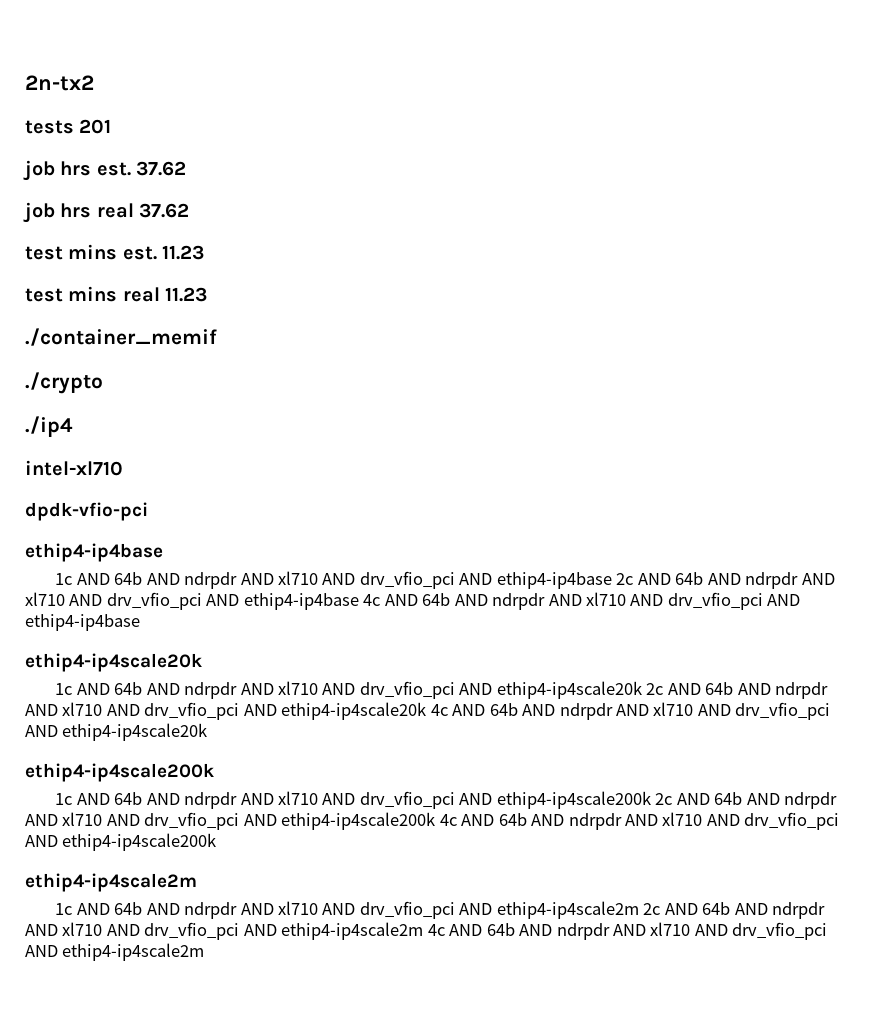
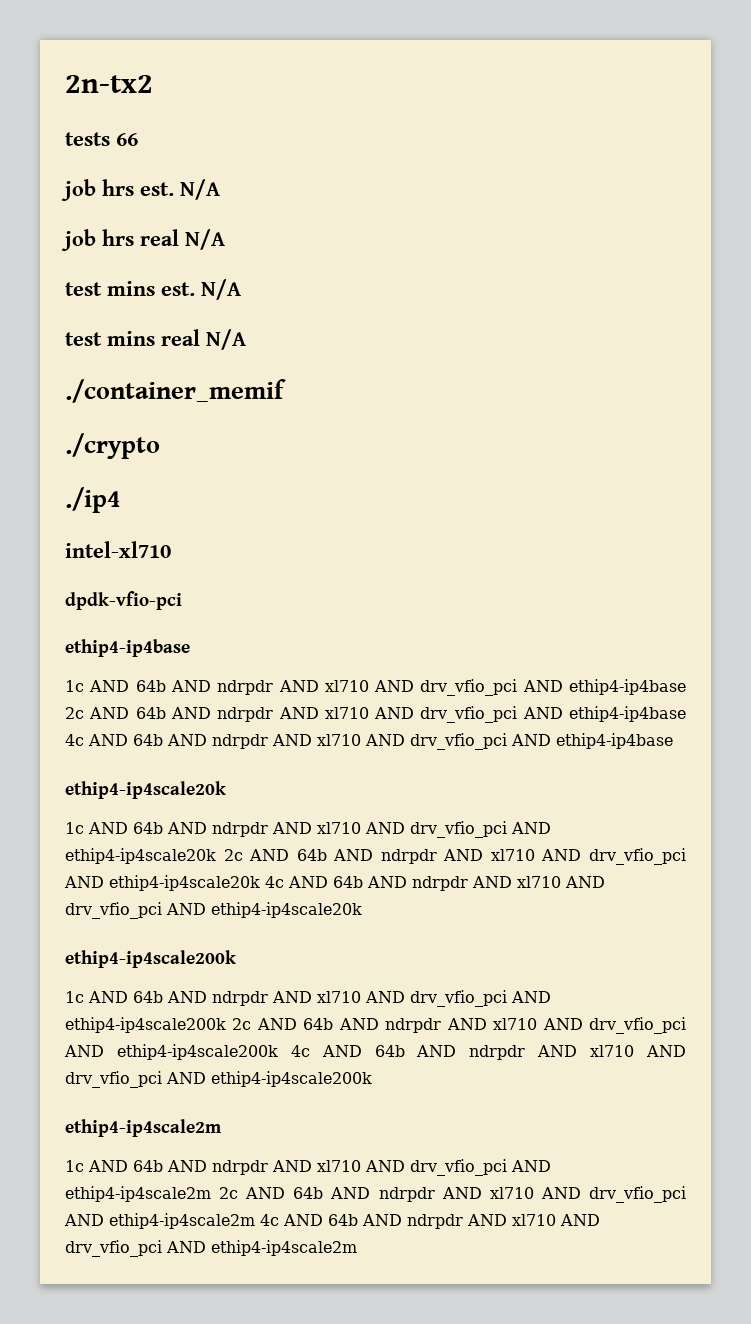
- tests 201
+ tests 66
- job hrs est. 37.62
+ job hrs est. N/A
- job hrs real 37.62
+ job hrs real N/A
- test mins est. 11.23
+ test mins est. N/A
- test mins real 11.23
+ test mins real N/A

